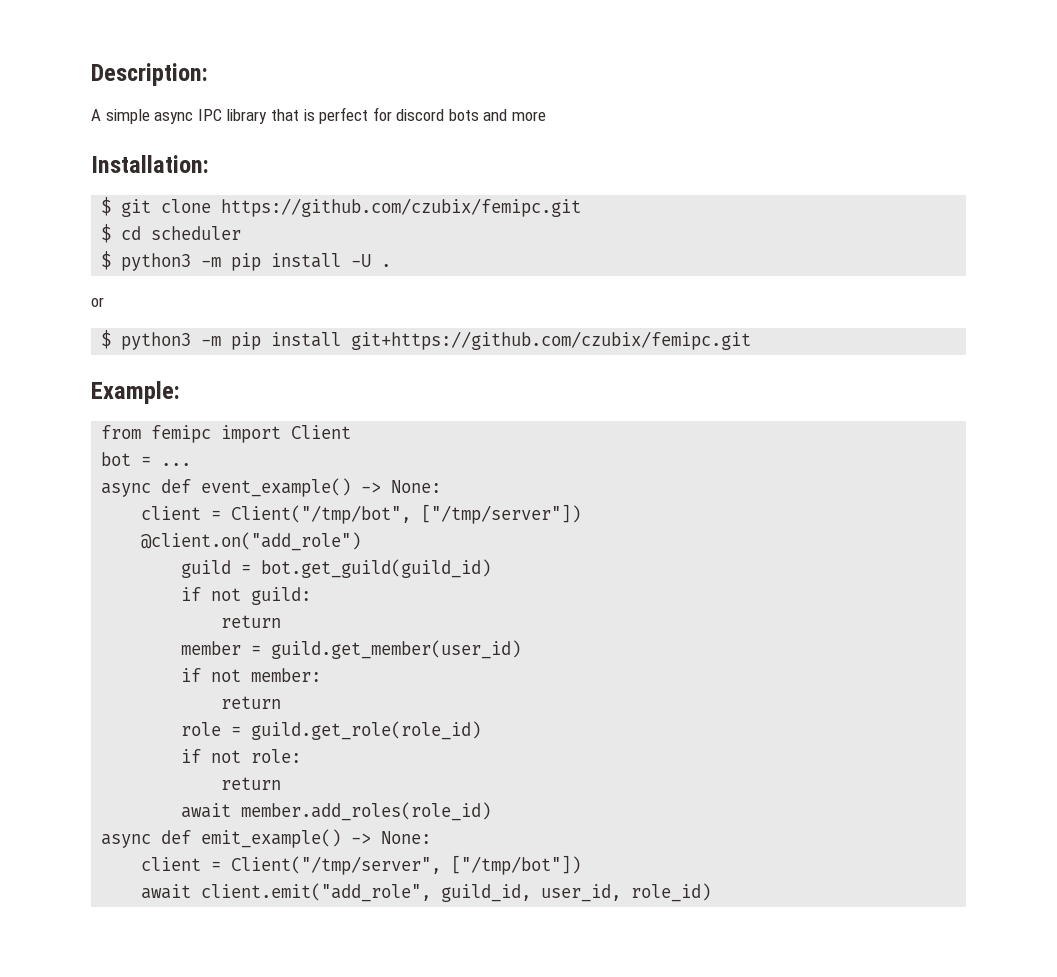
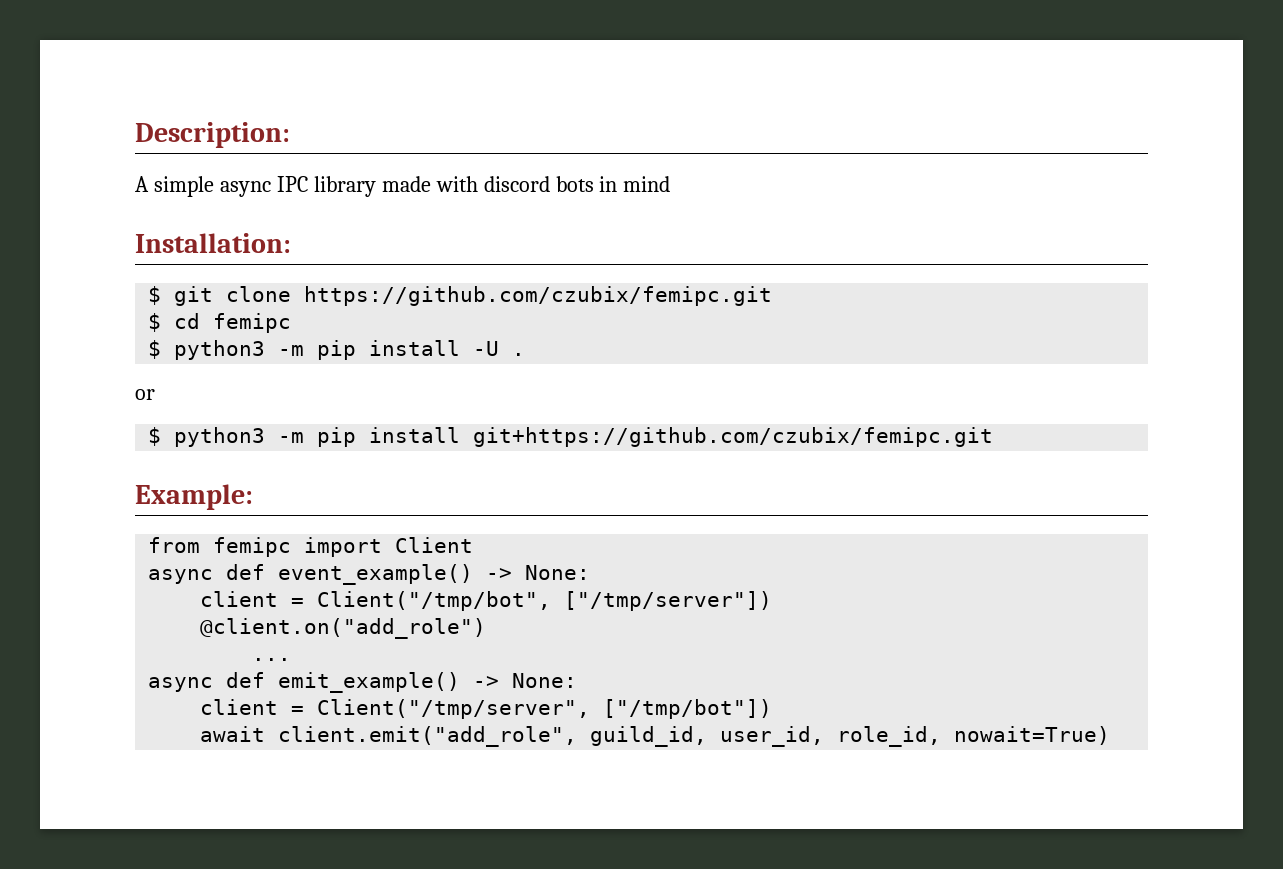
- A simple async IPC library that is perfect for discord bots and more
+ A simple async IPC library made with discord bots in mind
- $ cd scheduler
+ $ cd femipc
- bot = ...
- guild = bot.get_guild(guild_id)
- if not guild:
- return
- member = guild.get_member(user_id)
- if not member:
- return
- role = guild.get_role(role_id)
- if not role:
- return
- await member.add_roles(role_id)
+ ...
- await client.emit("add_role", guild_id, user_id, role_id)
+ await client.emit("add_role", guild_id, user_id, role_id, nowait=True)

